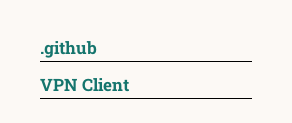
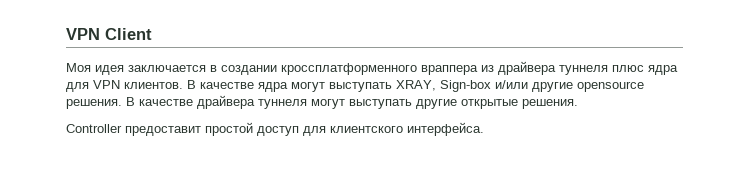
- .github
+ Моя идея заключается в создании кроссплатформенного враппера из драйвера туннеля плюс ядра для VPN клиентов. В качестве ядра могут выступать XRAY, Sign-box и/или другие opensource решения. В качестве драйвера туннеля могут выступать другие открытые решения.
+ Controller предоставит простой доступ для клиентского интерфейса.

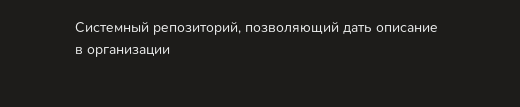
- VPN Client
- Моя идея заключается в создании кроссплатформенного враппера из драйвера туннеля плюс ядра для VPN клиентов. В качестве ядра могут выступать XRAY, Sign-box и/или другие opensource решения. В качестве драйвера туннеля могут выступать другие открытые решения.
- Controller предоставит простой доступ для клиентского интерфейса.
+ Системный репозиторий, позволяющий дать описание в организации

